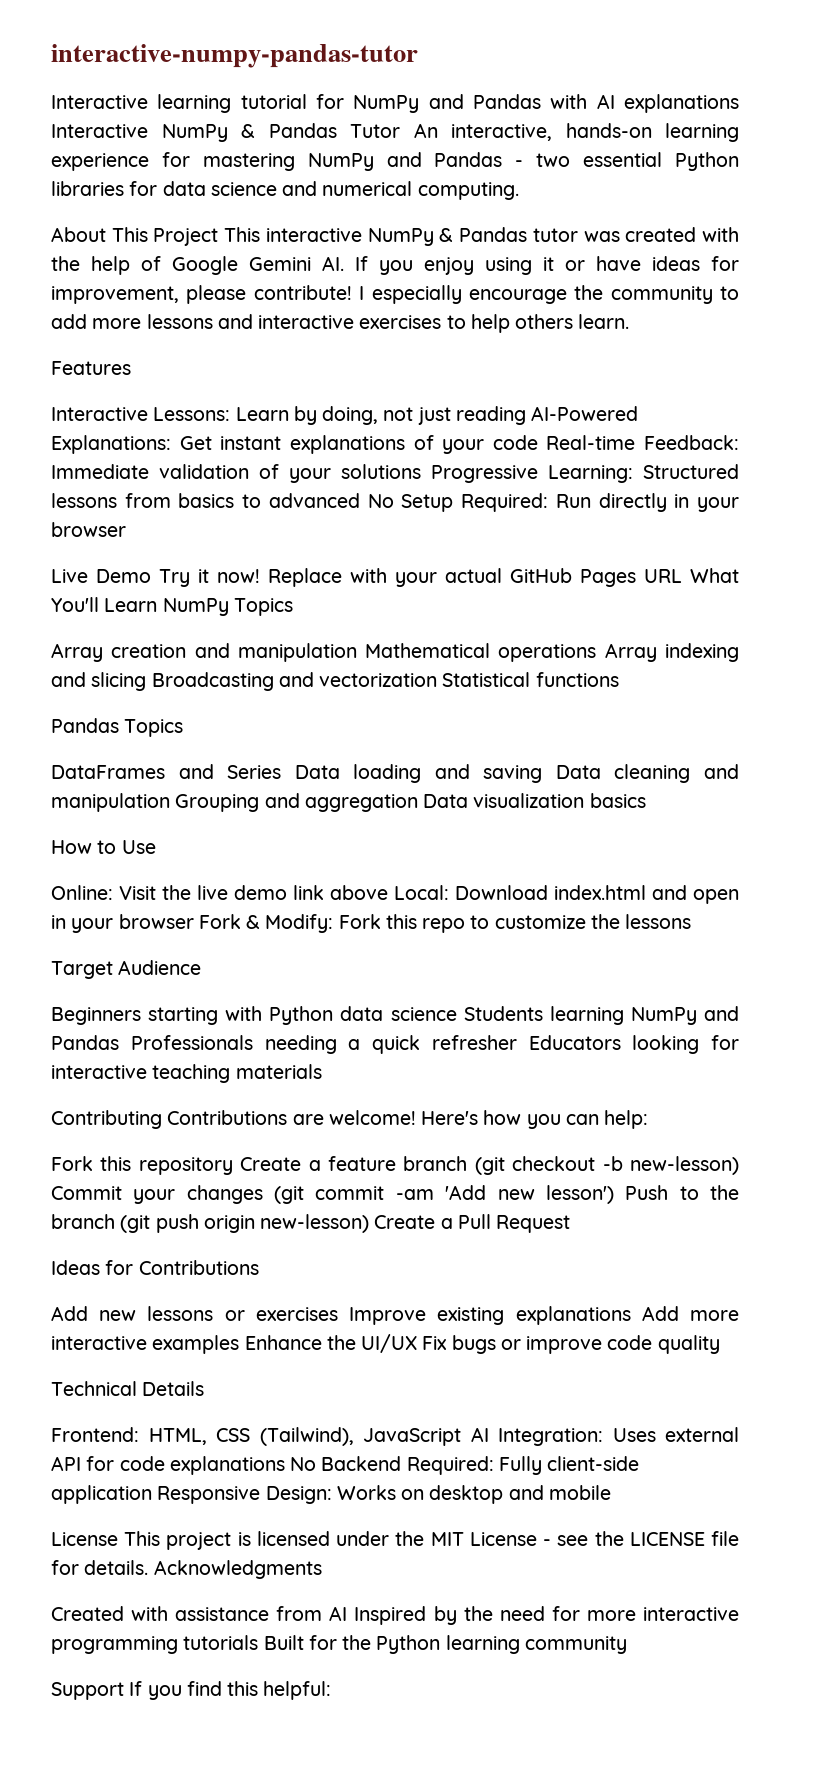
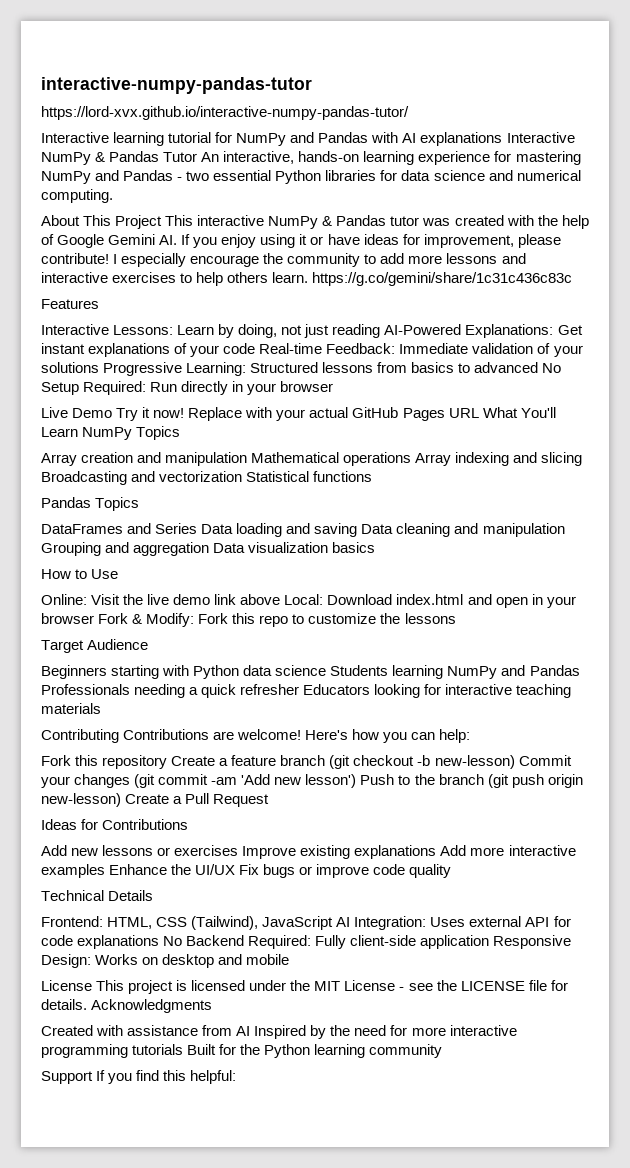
+ https://lord-xvx.github.io/interactive-numpy-pandas-tutor/
- I especially encourage the community to add more lessons and interactive exercises to help others learn.
+ I especially encourage the community to add more lessons and interactive exercises to help others learn. https://g.co/gemini/share/1c31c436c83c

